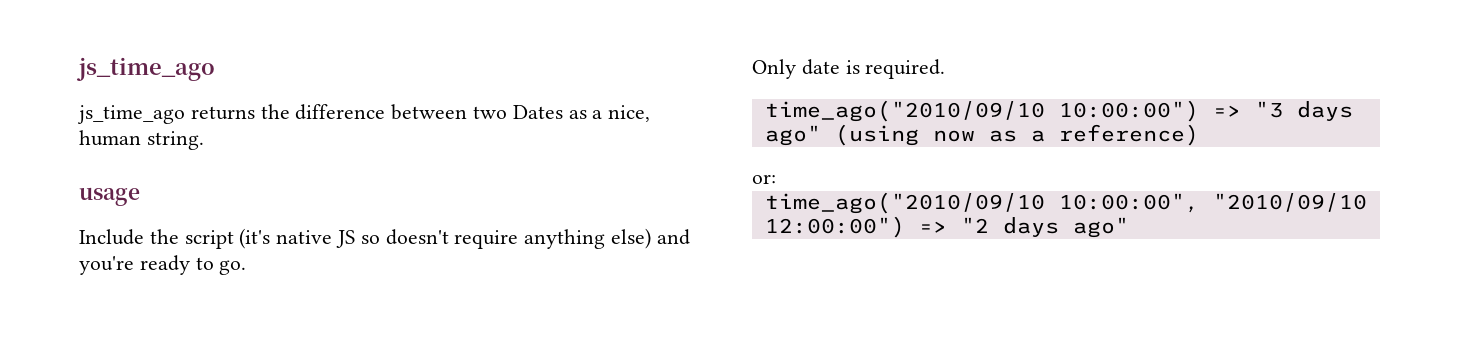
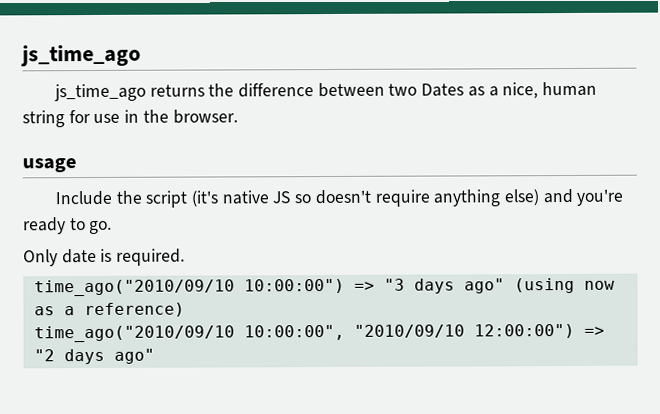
- js_time_ago returns the difference between two Dates as a nice, human string.
+ js_time_ago returns the difference between two Dates as a nice, human string for use in the browser.
- or:

